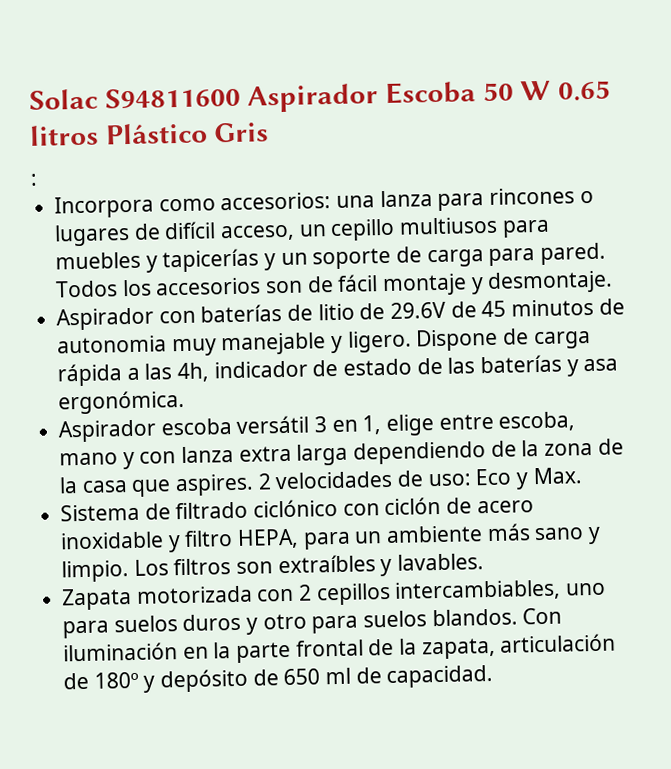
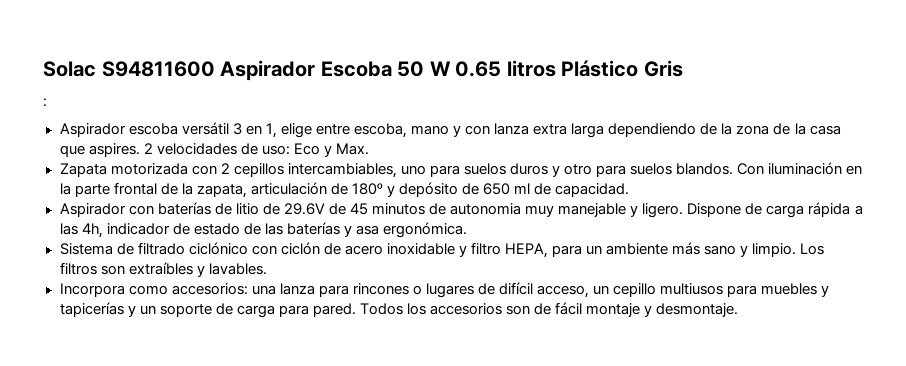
+ Aspirador escoba versátil 3 en 1, elige entre escoba, mano y con lanza extra larga dependiendo de la zona de la casa que aspires. 2 velocidades de uso: Eco y Max.
+ Zapata motorizada con 2 cepillos intercambiables, uno para suelos duros y otro para suelos blandos. Con iluminación en la parte frontal de la zapata, articulación de 180º y depósito de 650 ml de capacidad.
+ Aspirador con baterías de litio de 29.6V de 45 minutos de autonomia muy manejable y ligero. Dispone de carga rápida a las 4h, indicador de estado de las baterías y asa ergonómica.
+ Sistema de filtrado ciclónico con ciclón de acero inoxidable y filtro HEPA, para un ambiente más sano y limpio. Los filtros son extraíbles y lavables.
- Aspirador con baterías de litio de 29.6V de 45 minutos de autonomia muy manejable y ligero. Dispone de carga rápida a las 4h, indicador de estado de las baterías y asa ergonómica.
- Aspirador escoba versátil 3 en 1, elige entre escoba, mano y con lanza extra larga dependiendo de la zona de la casa que aspires. 2 velocidades de uso: Eco y Max.
- Sistema de filtrado ciclónico con ciclón de acero inoxidable y filtro HEPA, para un ambiente más sano y limpio. Los filtros son extraíbles y lavables.
- Zapata motorizada con 2 cepillos intercambiables, uno para suelos duros y otro para suelos blandos. Con iluminación en la parte frontal de la zapata, articulación de 180º y depósito de 650 ml de capacidad.

